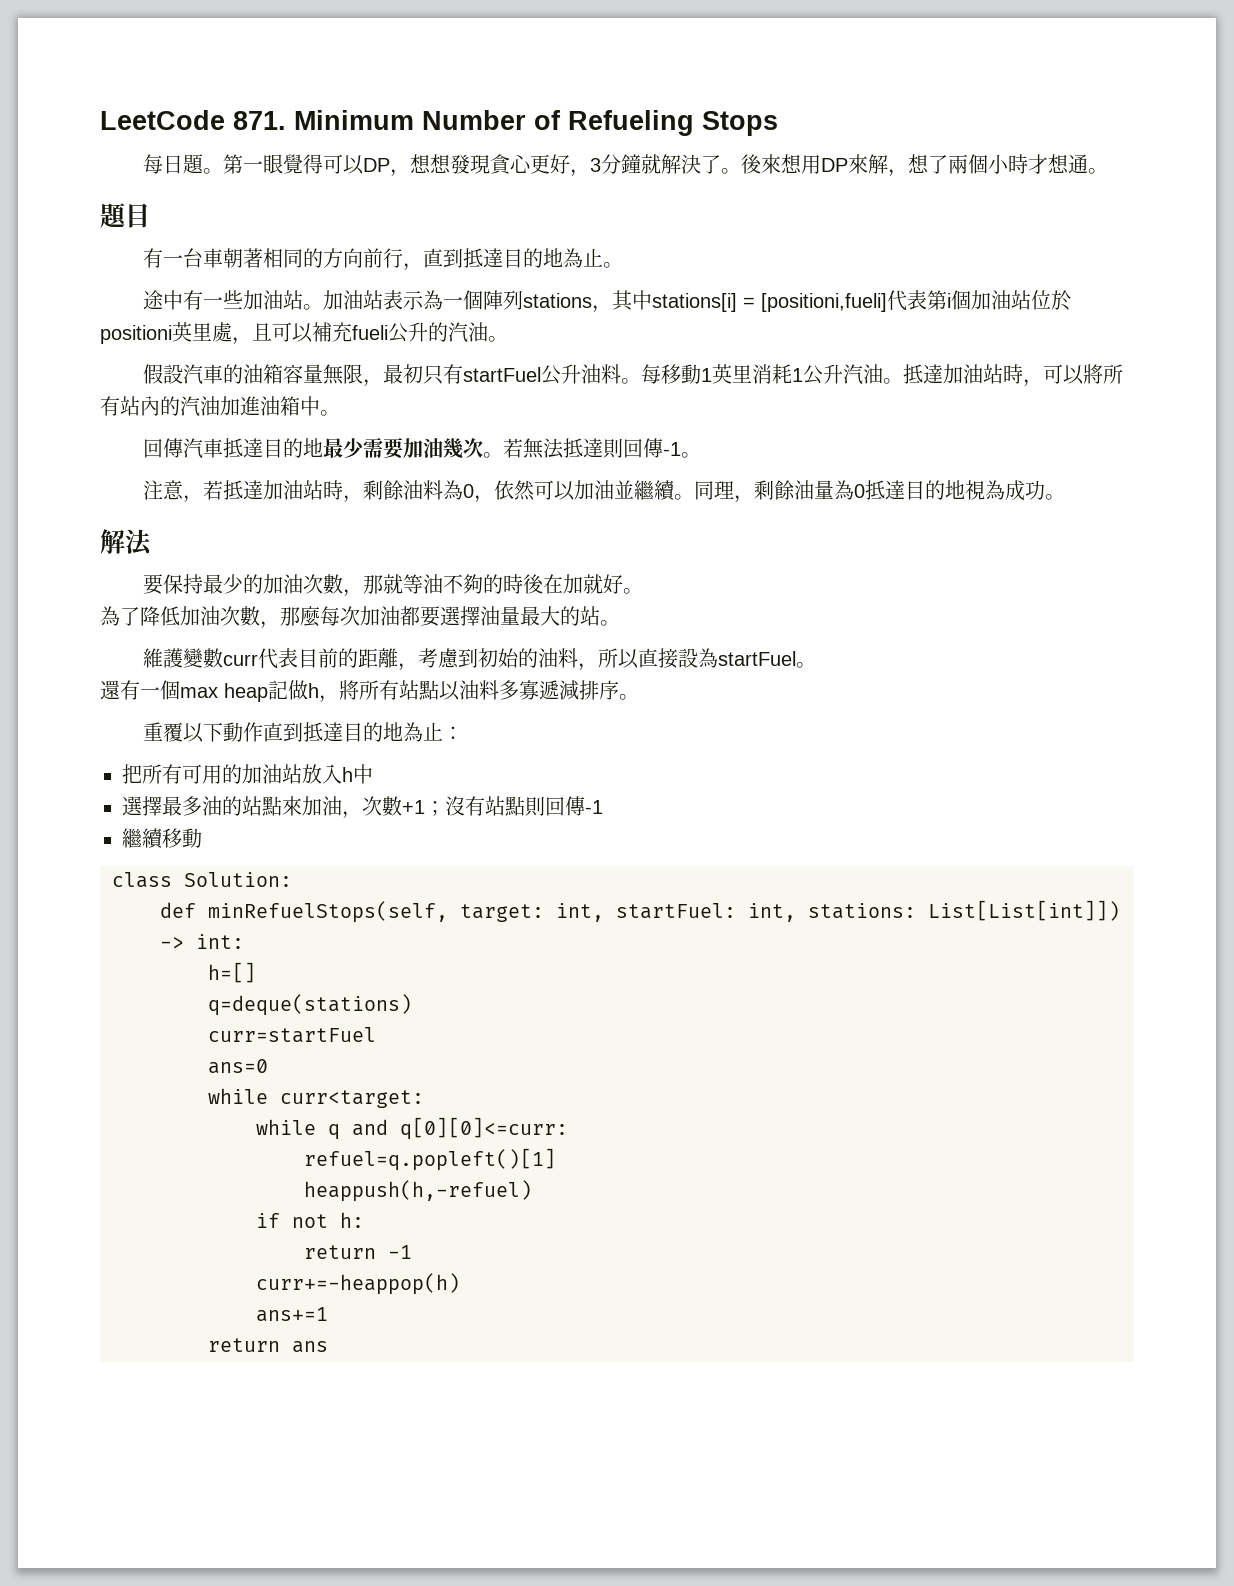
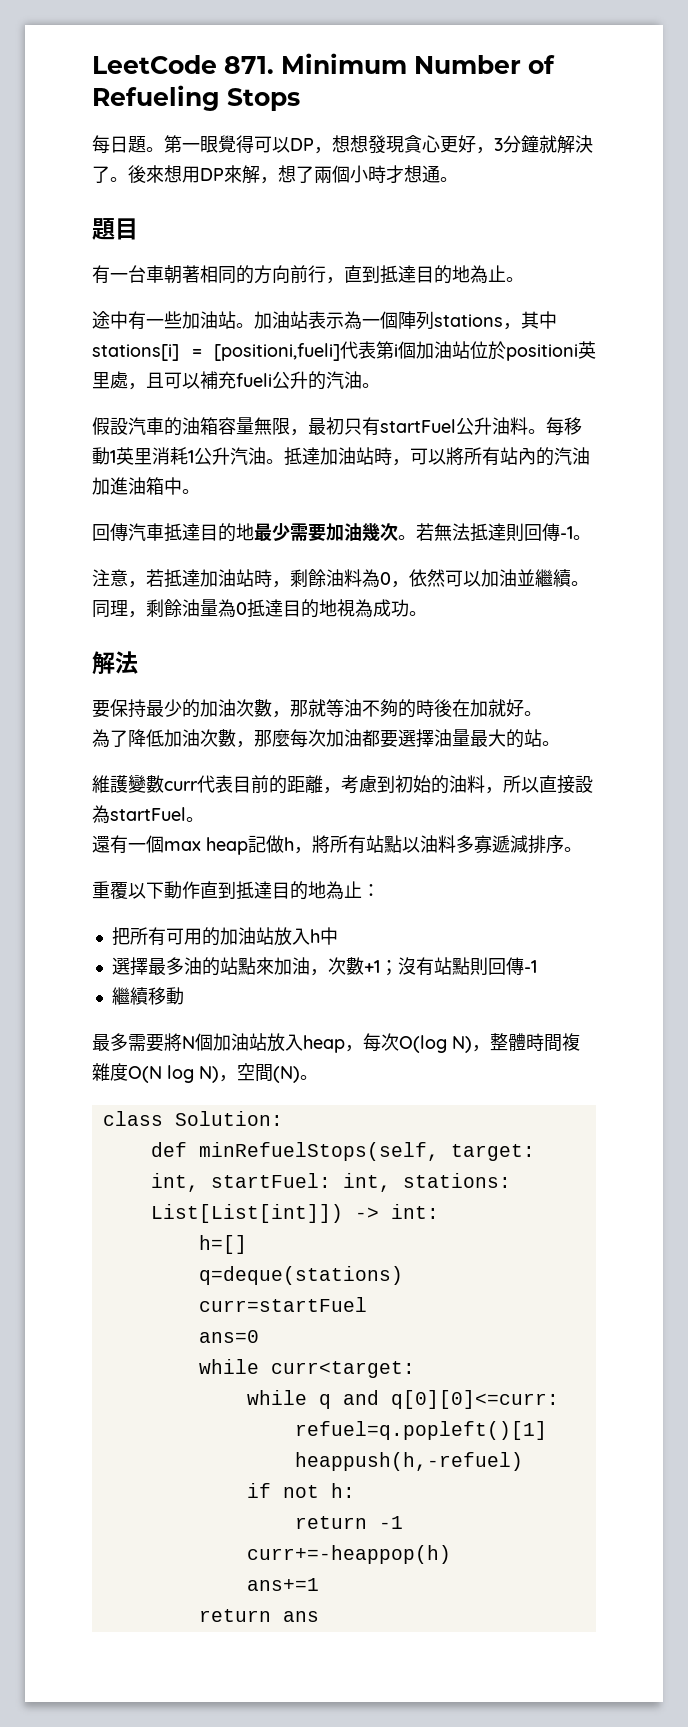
+ 最多需要將N個加油站放入heap，每次O(log N)，整體時間複雜度O(N log N)，空間(N)。

